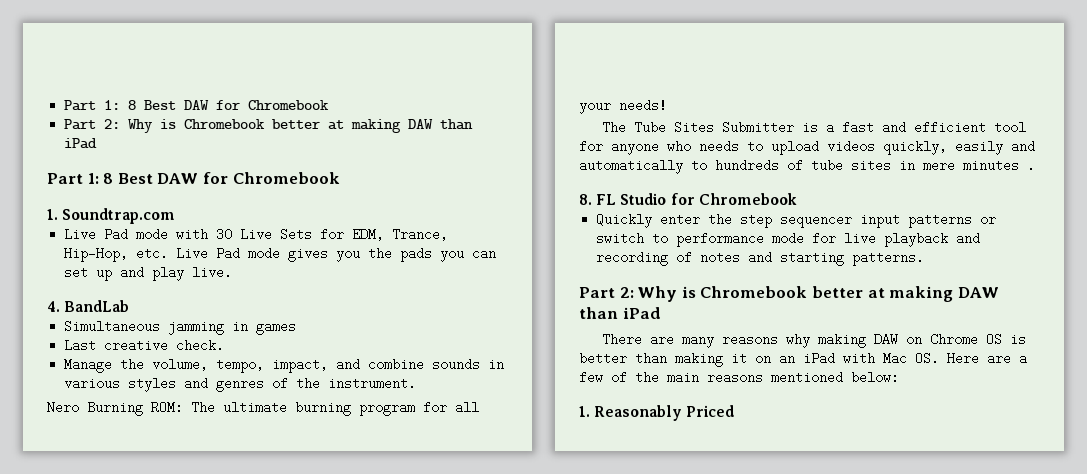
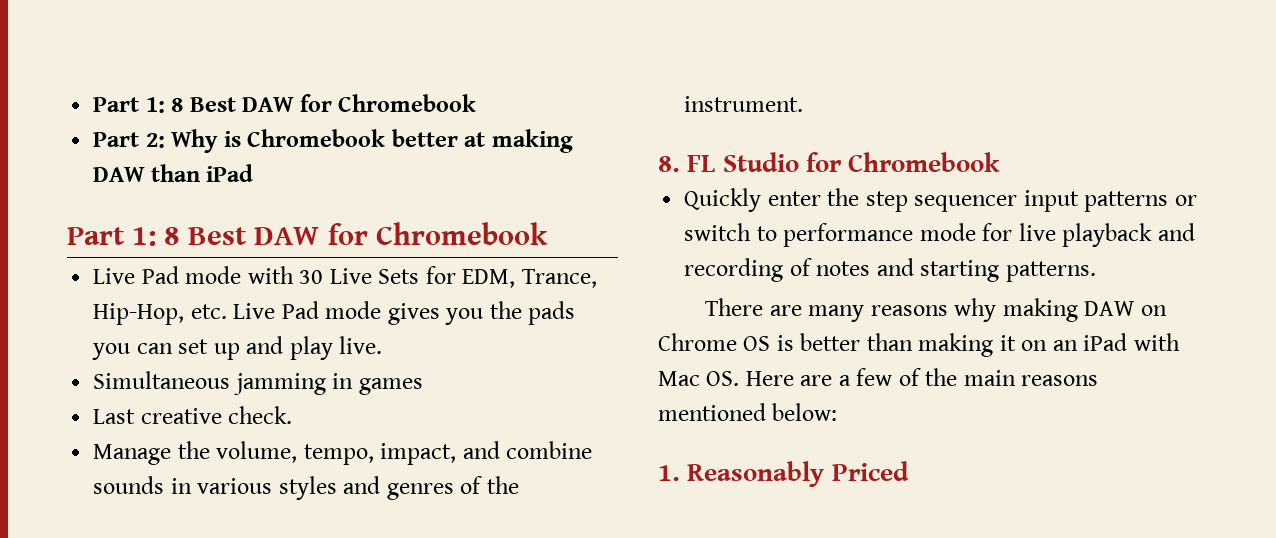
- 1. Soundtrap.com
- 4. BandLab
- Nero Burning ROM: The ultimate burning program for all your needs!
- The Tube Sites Submitter is a fast and efficient tool for anyone who needs to upload videos quickly, easily and automatically to hundreds of tube sites in mere minutes .
  Quickly enter the step sequencer input patterns or switch to performance mode for live playback and recording of notes and starting patterns.
- Part 2: Why is Chromebook better at making DAW than iPad

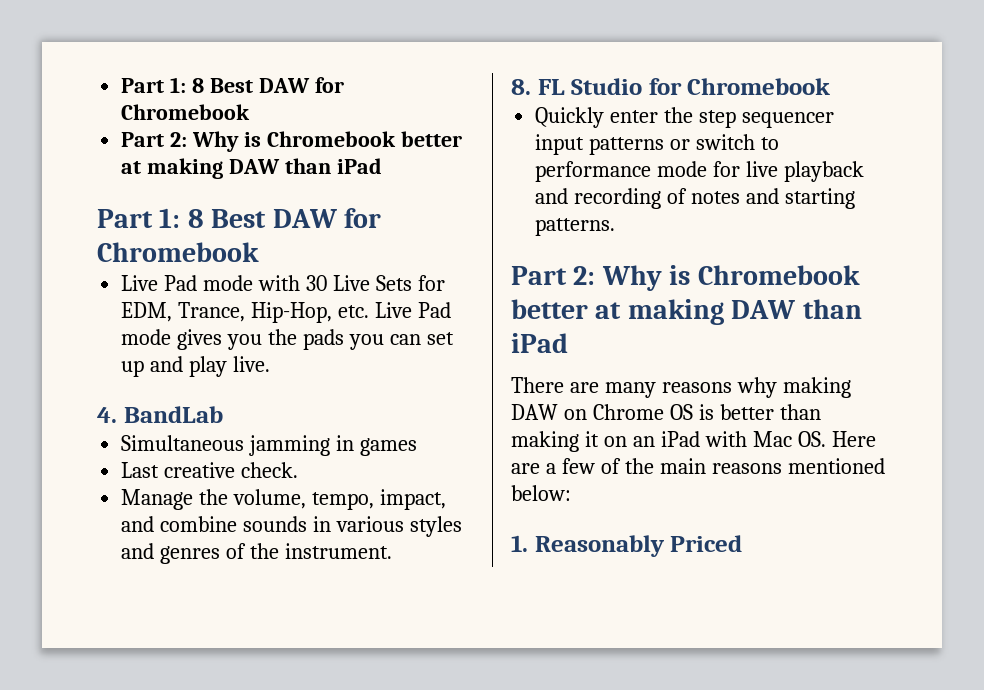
+ 4. BandLab
  Quickly enter the step sequencer input patterns or switch to performance mode for live playback and recording of notes and starting patterns.
+ Part 2: Why is Chromebook better at making DAW than iPad

